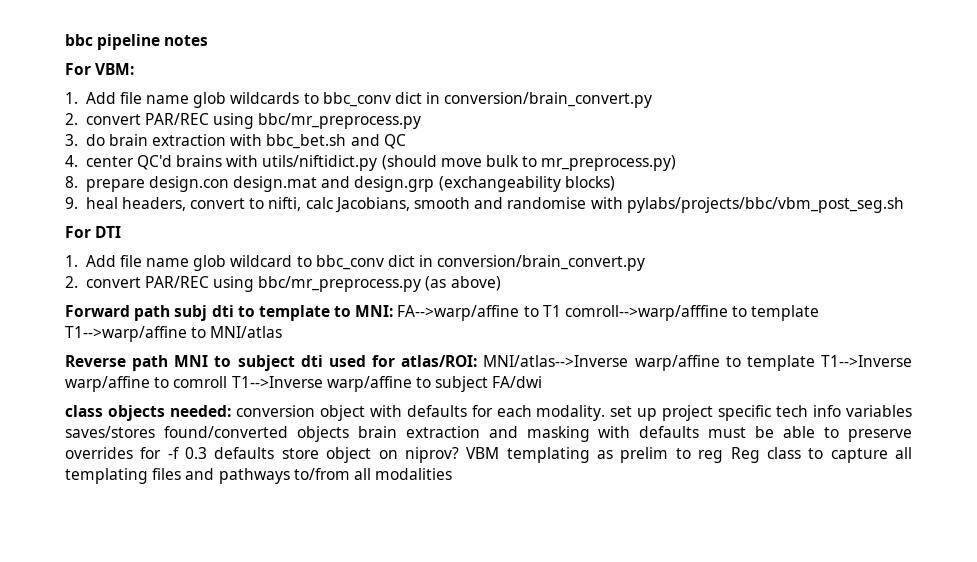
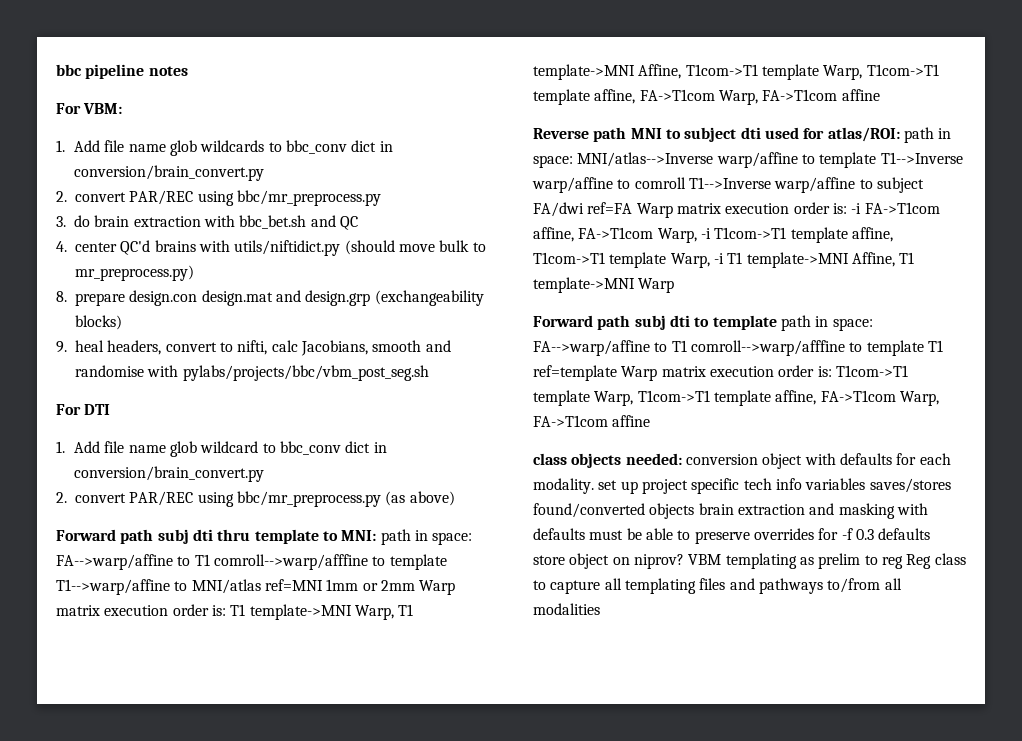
- Forward path subj dti to template to MNI: FA-->warp/affine to T1 comroll-->warp/afffine to template T1-->warp/affine to MNI/atlas
+ Forward path subj dti thru template to MNI: path in space: FA-->warp/affine to T1 comroll-->warp/afffine to template T1-->warp/affine to MNI/atlas ref=MNI 1mm or 2mm Warp matrix execution order is: T1 template->MNI Warp, T1 template->MNI Affine, T1com->T1 template Warp, T1com->T1 template affine, FA->T1com Warp, FA->T1com affine
- Reverse path MNI to subject dti used for atlas/ROI: MNI/atlas-->Inverse warp/affine to template T1-->Inverse warp/affine to comroll T1-->Inverse warp/affine to subject FA/dwi
+ Reverse path MNI to subject dti used for atlas/ROI: path in space: MNI/atlas-->Inverse warp/affine to template T1-->Inverse warp/affine to comroll T1-->Inverse warp/affine to subject FA/dwi ref=FA Warp matrix execution order is: -i FA->T1com affine, FA->T1com Warp, -i T1com->T1 template affine, T1com->T1 template Warp, -i T1 template->MNI Affine, T1 template->MNI Warp
+ Forward path subj dti to template path in space: FA-->warp/affine to T1 comroll-->warp/afffine to template T1 ref=template Warp matrix execution order is: T1com->T1 template Warp, T1com->T1 template affine, FA->T1com Warp, FA->T1com affine

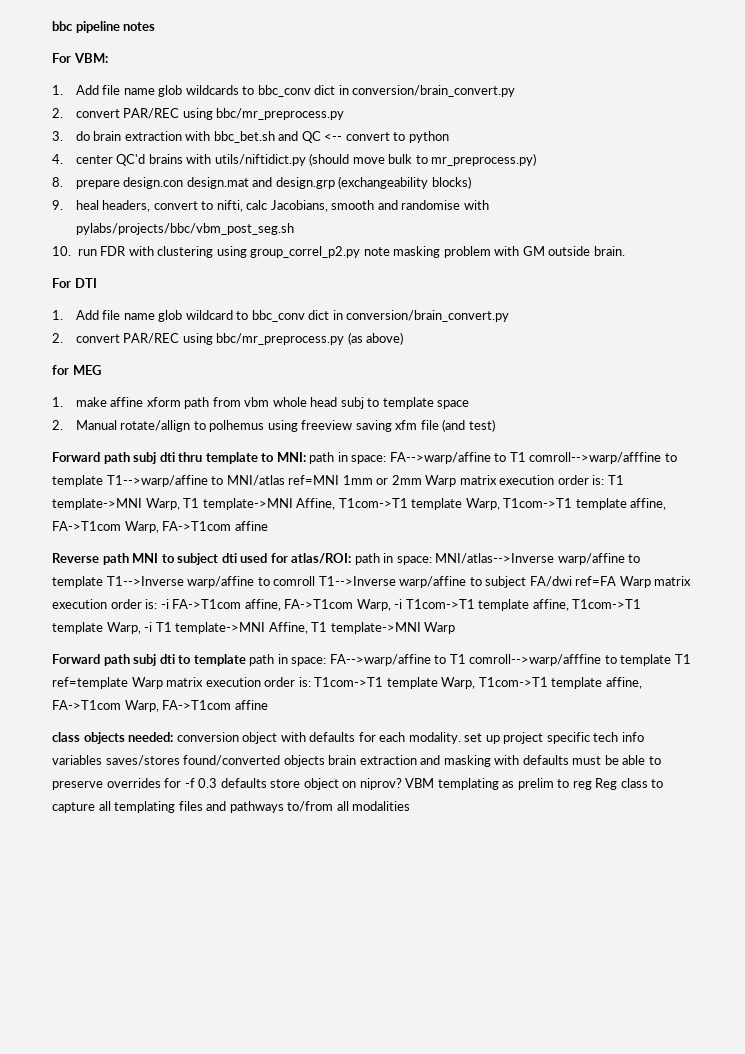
- 3. do brain extraction with bbc_bet.sh and QC
+ 3. do brain extraction with bbc_bet.sh and QC <-- convert to python
+ 10. run FDR with clustering using group_correl_p2.py note masking problem with GM outside brain.
+ for MEG
+ 1. make affine xform path from vbm whole head subj to template space
+ 2. Manual rotate/allign to polhemus using freeview saving xfm file (and test)

